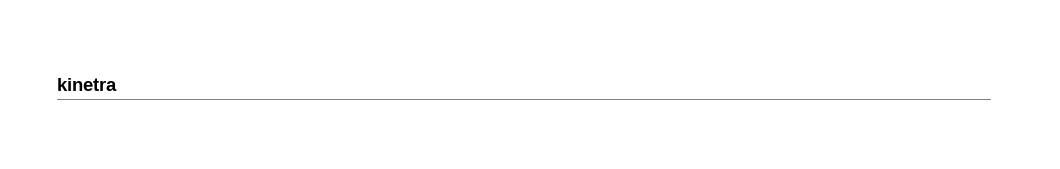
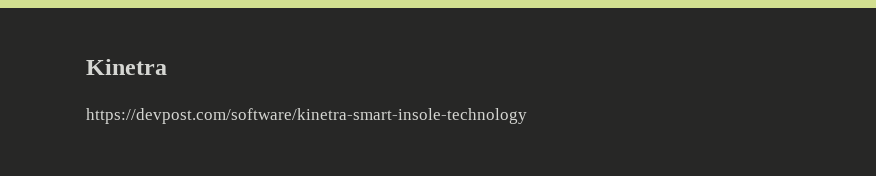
- kinetra
+ Kinetra
+ https://devpost.com/software/kinetra-smart-insole-technology

